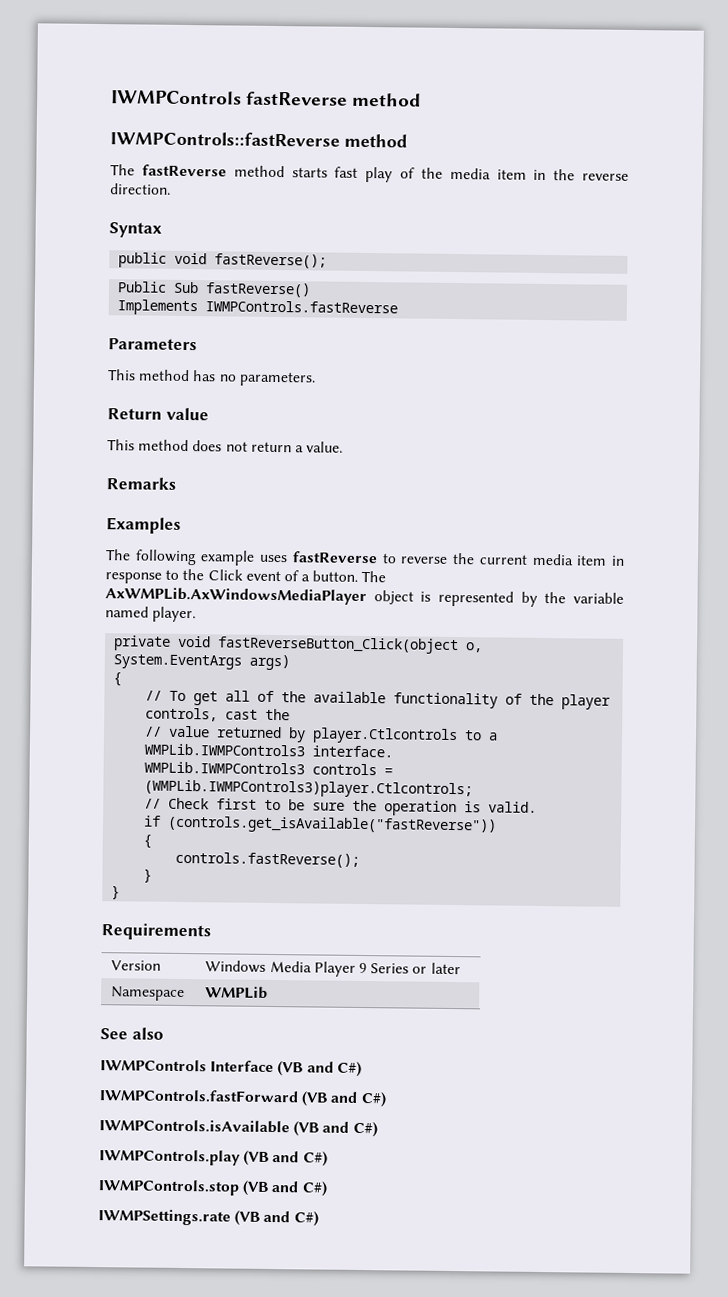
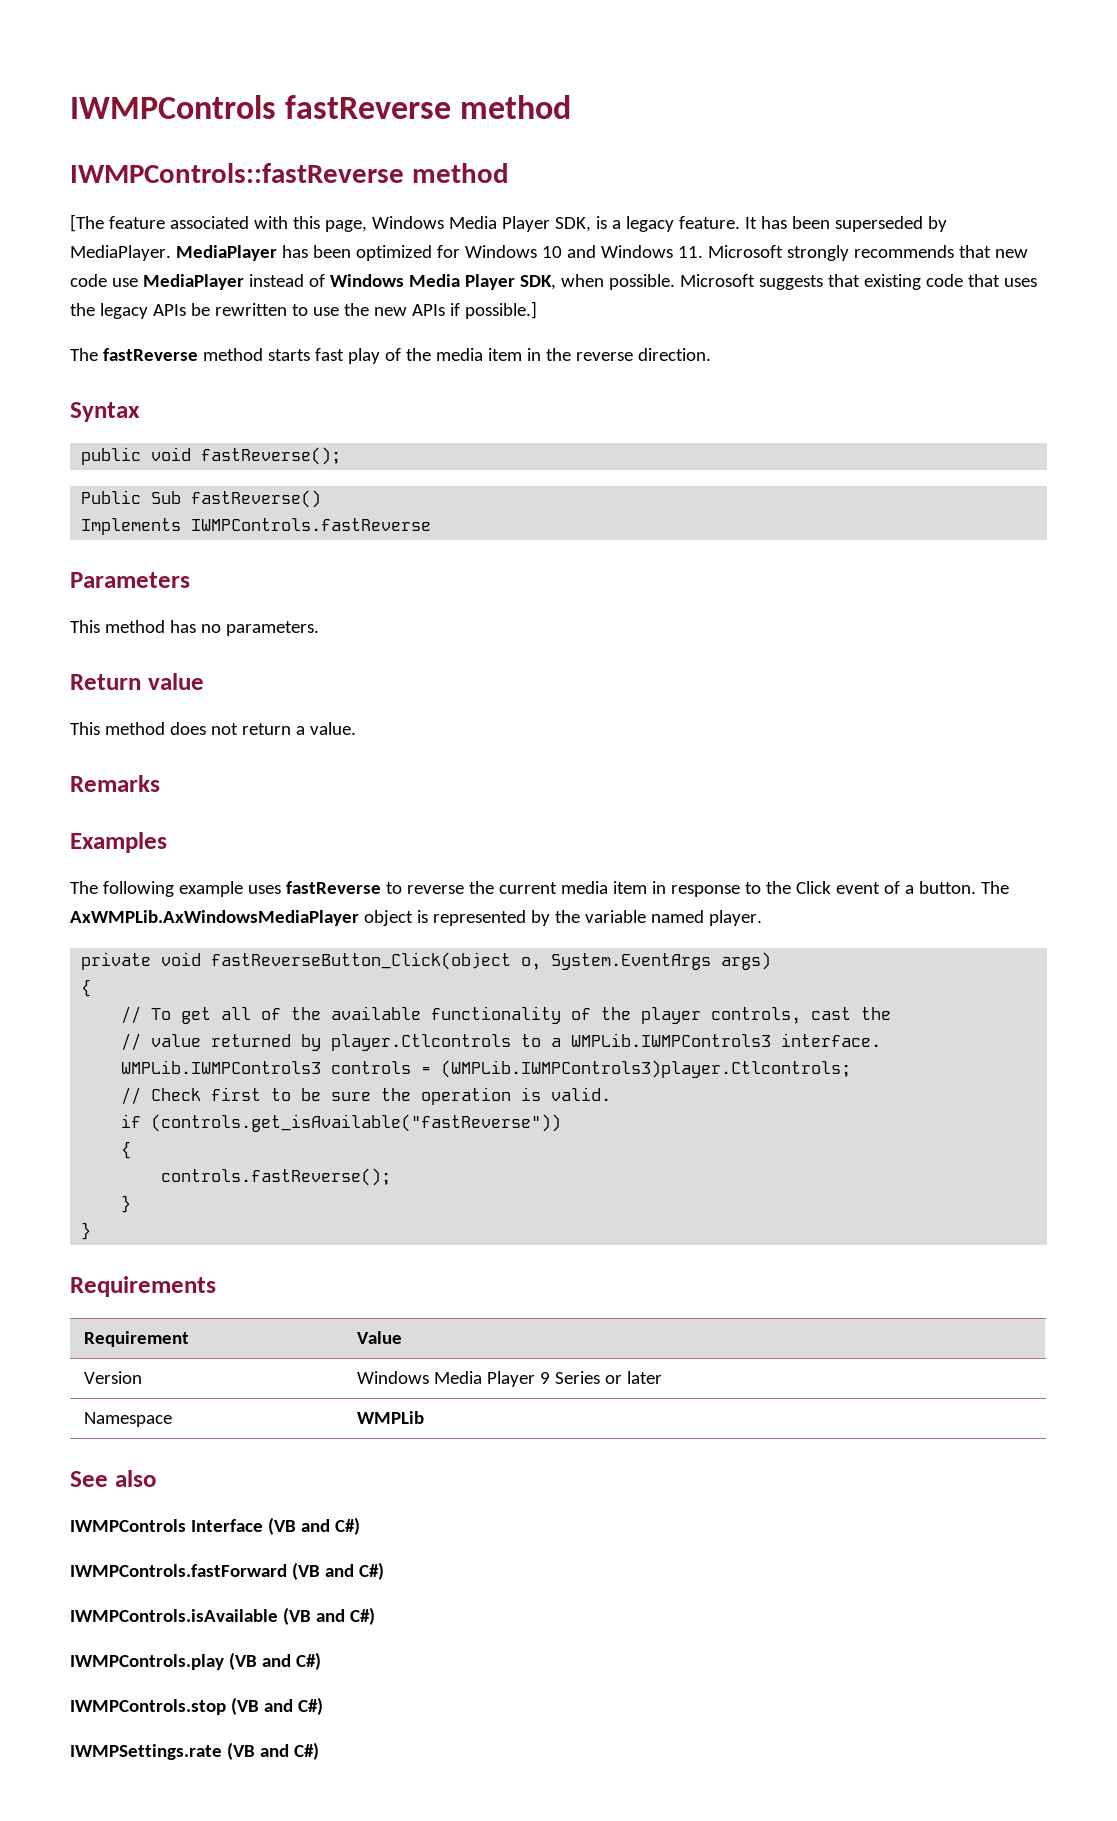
+ [The feature associated with this page, Windows Media Player SDK, is a legacy feature. It has been superseded by MediaPlayer. MediaPlayer has been optimized for Windows 10 and Windows 11. Microsoft strongly recommends that new code use MediaPlayer instead of Windows Media Player SDK, when possible. Microsoft suggests that existing code that uses the legacy APIs be rewritten to use the new APIs if possible.]
+ Requirement | Value

